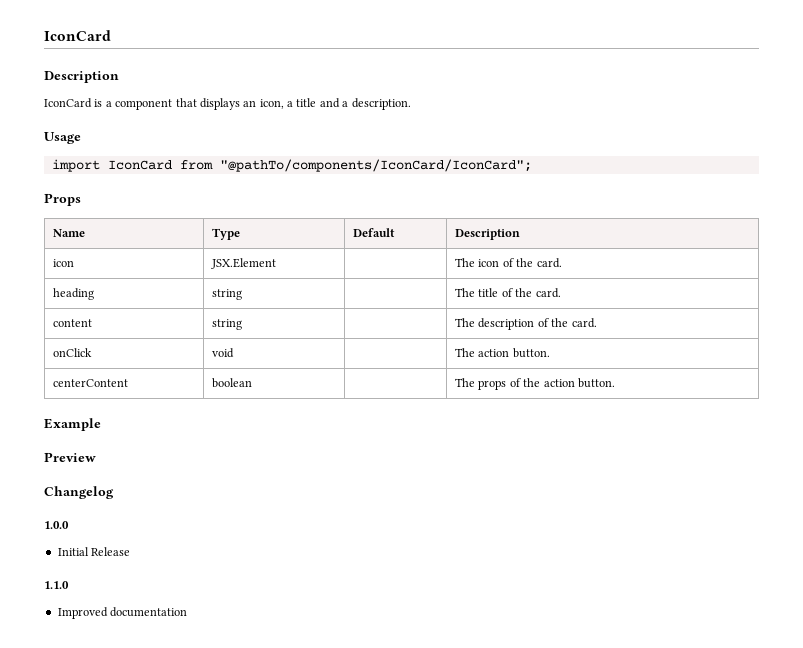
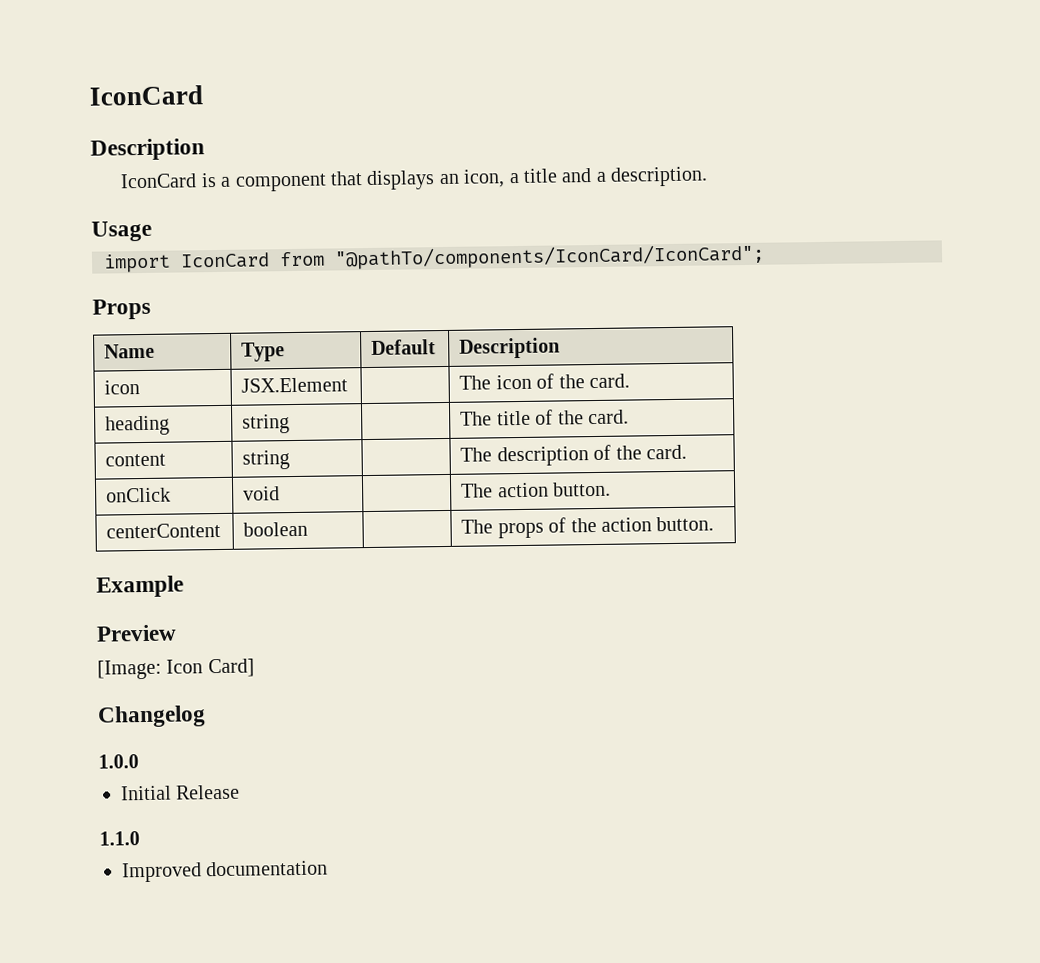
+ [Image: Icon Card]

